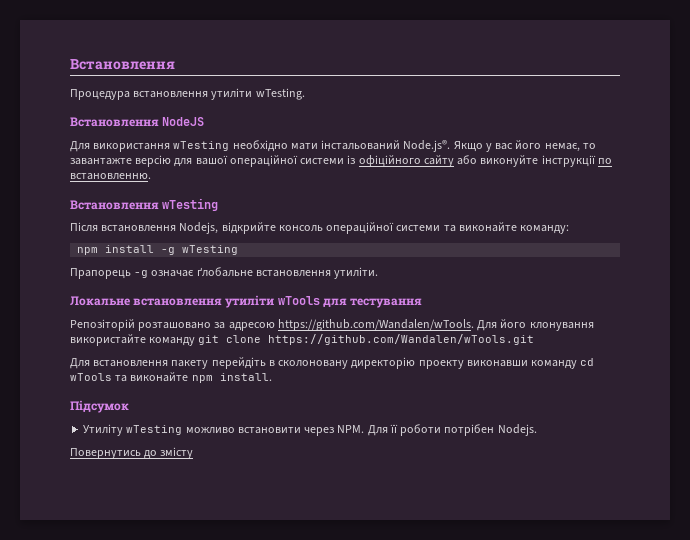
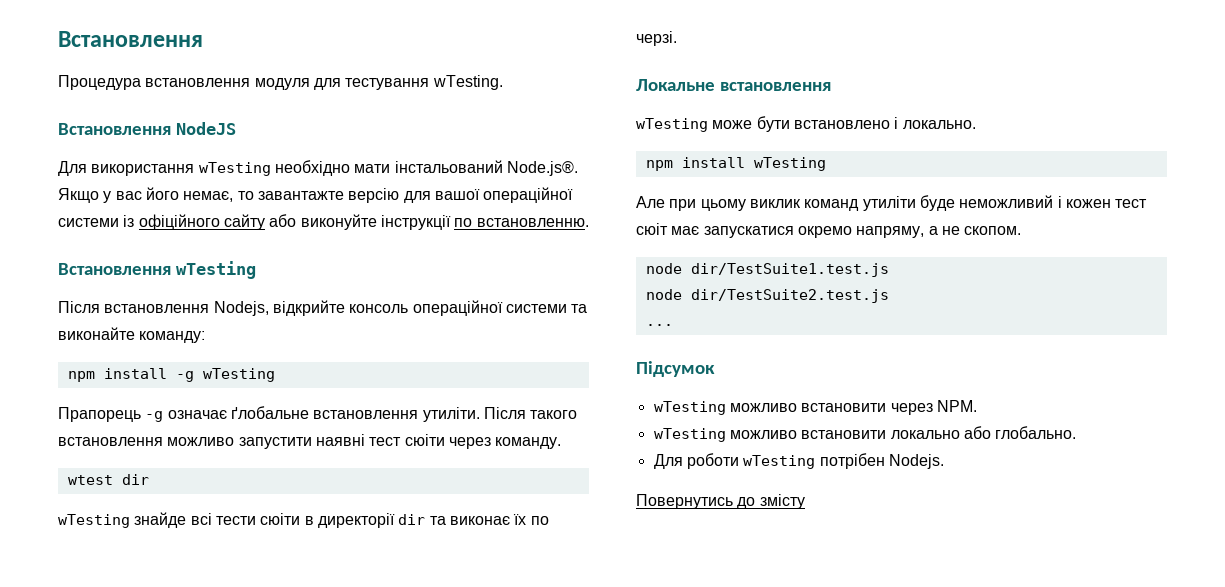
- Процедура встановлення утиліти wTesting.
+ Процедура встановлення модуля для тестування wTesting.
- Прапорець -g означає ґлобальне встановлення утиліти.
- Локальне встановлення утиліти wTools для тестування
- Репозіторій розташовано за адресою https://github.com/Wandalen/wTools. Для його клонування використайте команду git clone https://github.com/Wandalen/wTools.git
- Для встановлення пакету перейдіть в сколоновану директорію проекту виконавши команду cd wTools та виконайте npm install.
+ Прапорець -g означає ґлобальне встановлення утиліти. Після такого встановлення можливо запустити наявні тест сюіти через команду.
+ wtest dir
+ wTesting знайде всі тести сюіти в директорії dir та виконає їх по черзі.
+ Локальне встановлення
+ wTesting може бути встановлено і локально.
+ npm install wTesting
+ Але при цьому виклик команд утиліти буде неможливий і кожен тест сюіт має запускатися окремо напряму, а не скопом.
+ node dir/TestSuite1.test.js
+ node dir/TestSuite2.test.js
+ ...
- Утиліту wTesting можливо встановити через NPM. Для її роботи потрібен Nodejs.
+ wTesting можливо встановити через NPM.
+ wTesting можливо встановити локально або глобально.
+ Для роботи wTesting потрібен Nodejs.

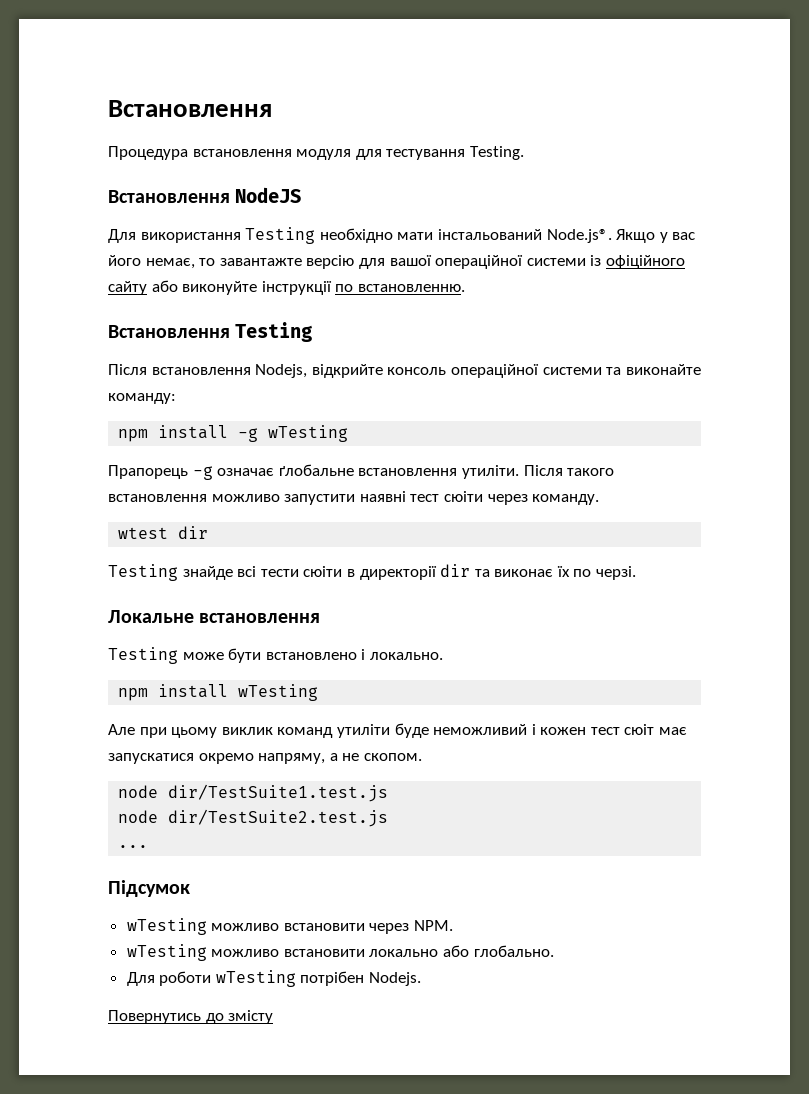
- Процедура встановлення модуля для тестування wTesting.
+ Процедура встановлення модуля для тестування Testing.
- Для використання wTesting необхідно мати інстальований Node.js®. Якщо у вас його немає, то завантажте версію для вашої операційної системи із офіційного сайту або виконуйте інструкції по встановленню.
+ Для використання Testing необхідно мати інстальований Node.js®. Якщо у вас його немає, то завантажте версію для вашої операційної системи із офіційного сайту або виконуйте інструкції по встановленню.
- Встановлення wTesting
+ Встановлення Testing
- wTesting знайде всі тести сюіти в директорії dir та виконає їх по черзі.
+ Testing знайде всі тести сюіти в директорії dir та виконає їх по черзі.
- wTesting може бути встановлено і локально.
+ Testing може бути встановлено і локально.

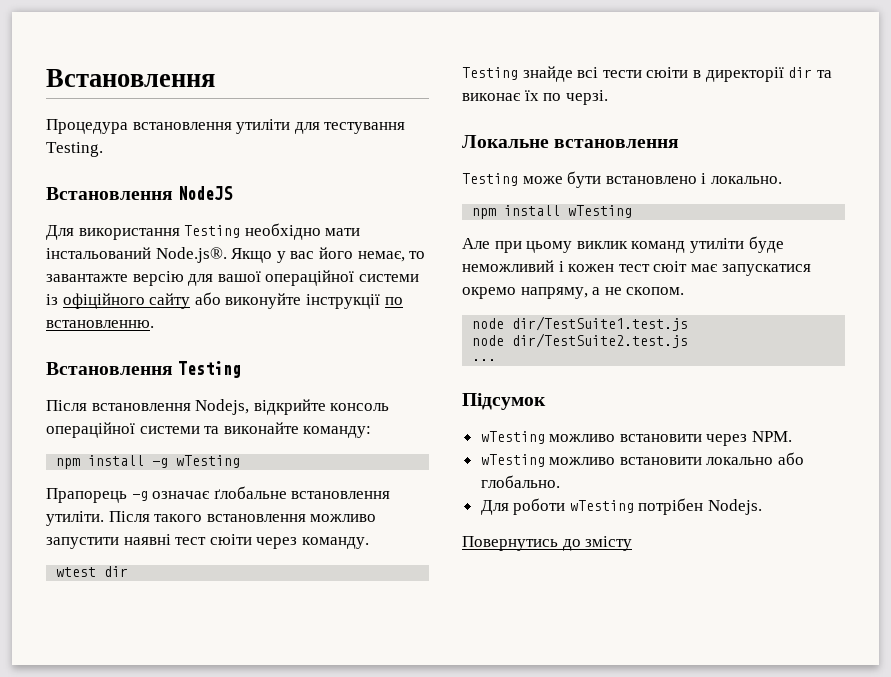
- Процедура встановлення модуля для тестування Testing.
+ Процедура встановлення утиліти для тестування Testing.

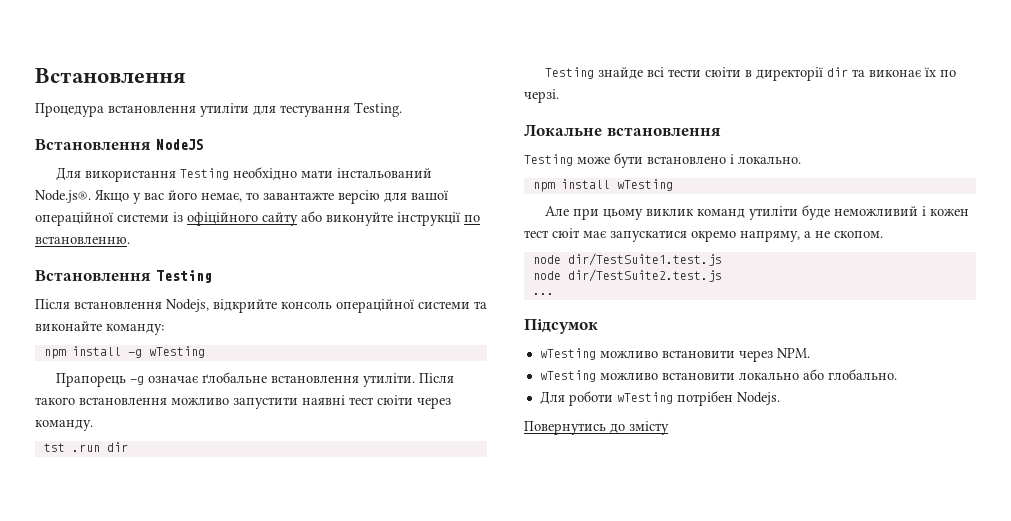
- wtest dir
+ tst .run dir

